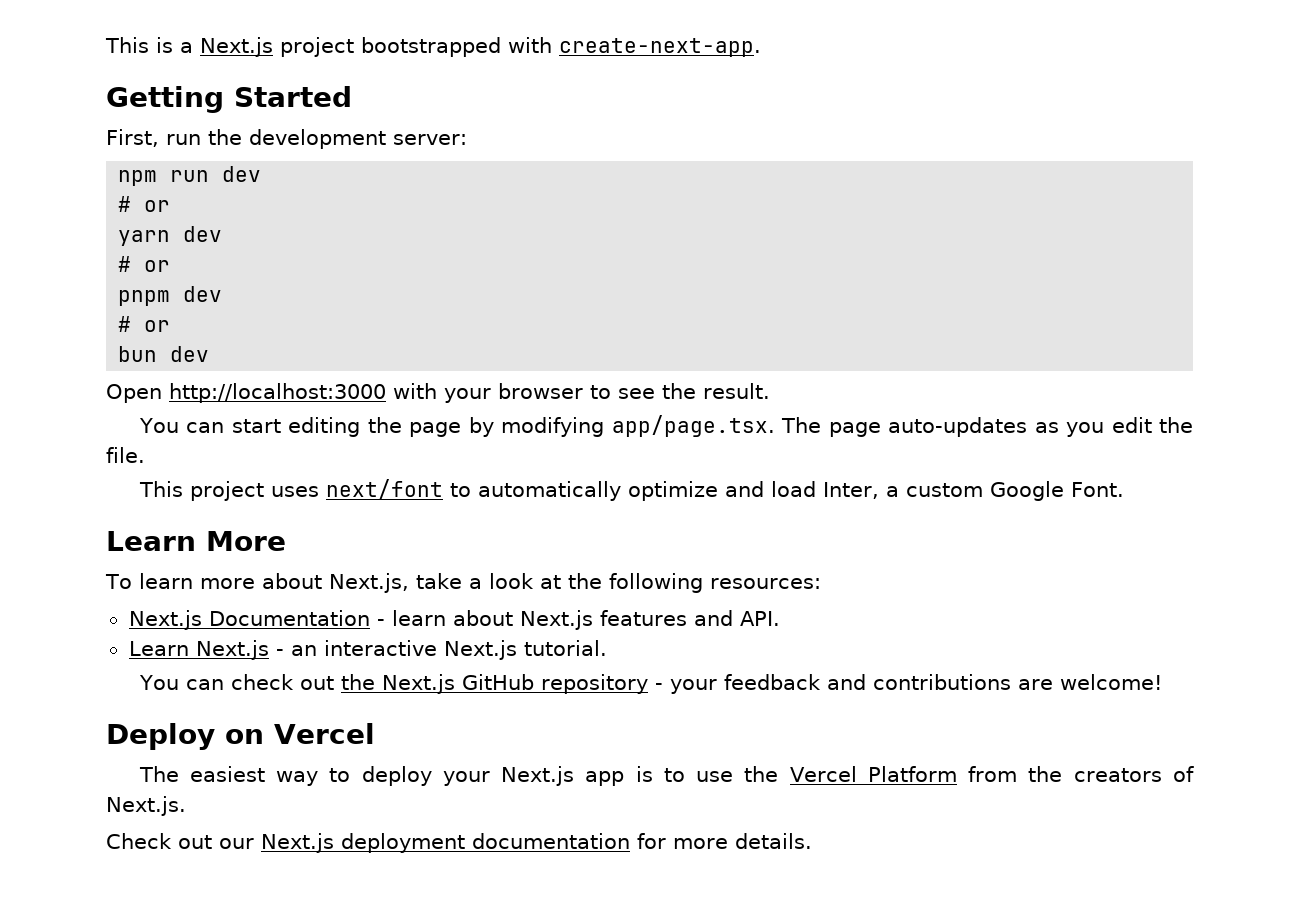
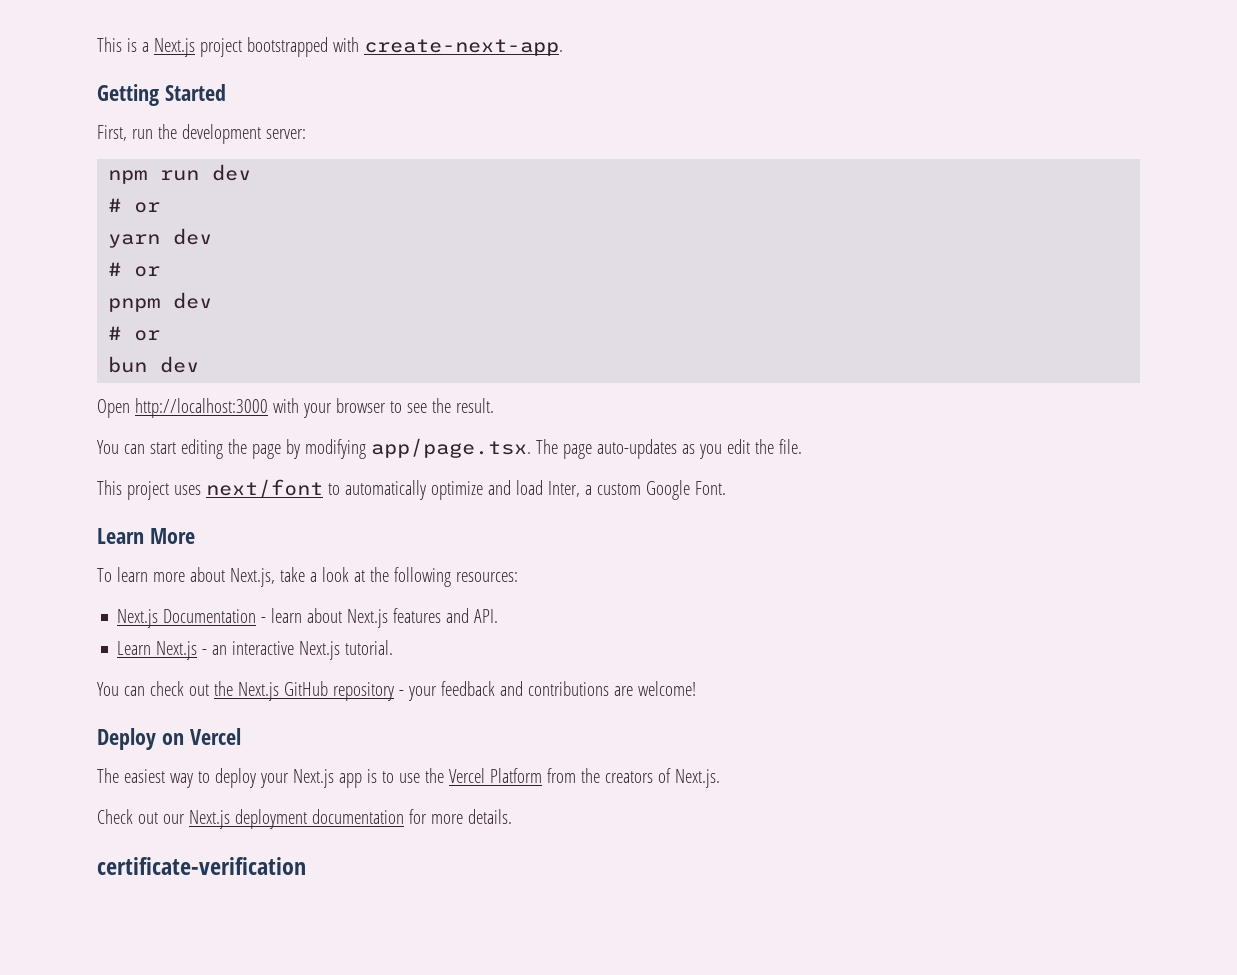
+ certificate-verification

